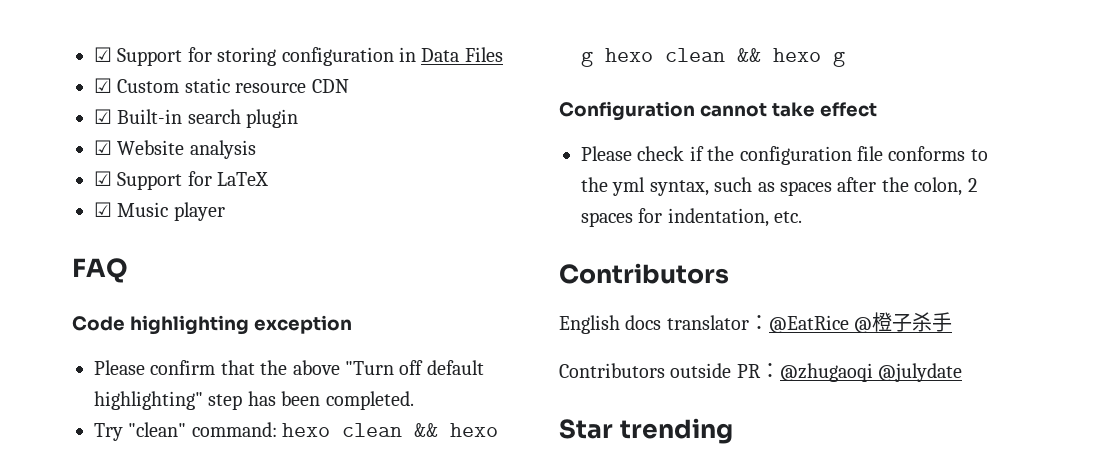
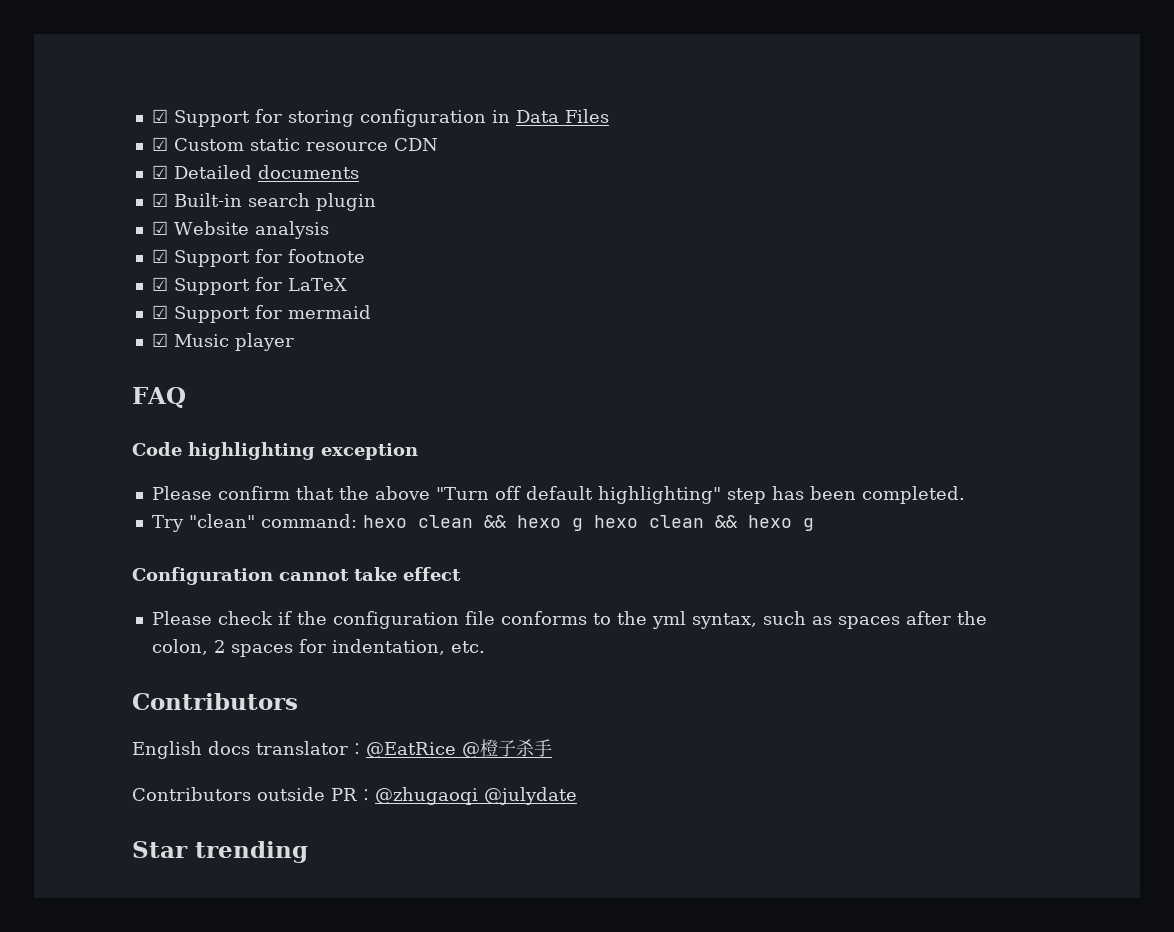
+ ☑ Detailed documents
+ ☑ Support for footnote
+ ☑ Support for mermaid

